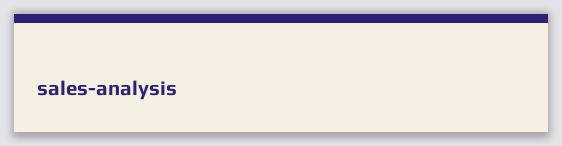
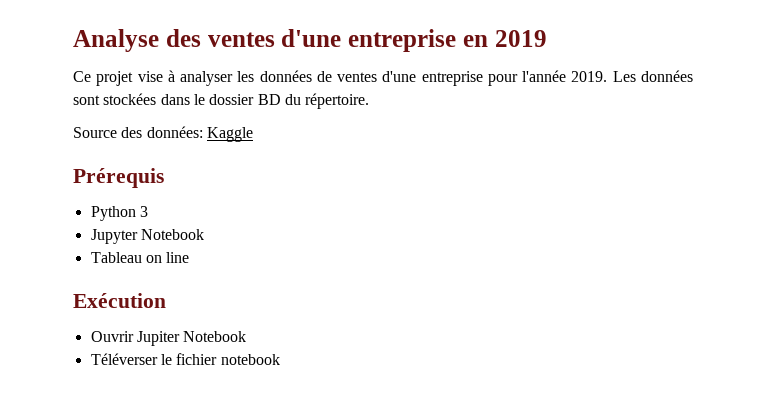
- sales-analysis
+ Analyse des ventes d'une entreprise en 2019
+ Ce projet vise à analyser les données de ventes d'une entreprise pour l'année 2019. Les données sont stockées dans le dossier BD du répertoire.
+ Source des données: Kaggle
+ Prérequis
+ Python 3
+ Jupyter Notebook
+ Tableau on line
+ Exécution
+ Ouvrir Jupiter Notebook
+ Téléverser le fichier notebook

